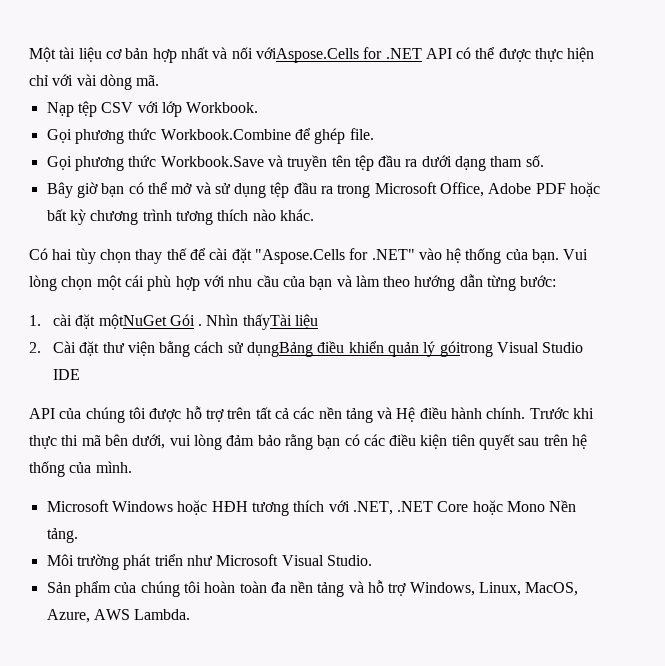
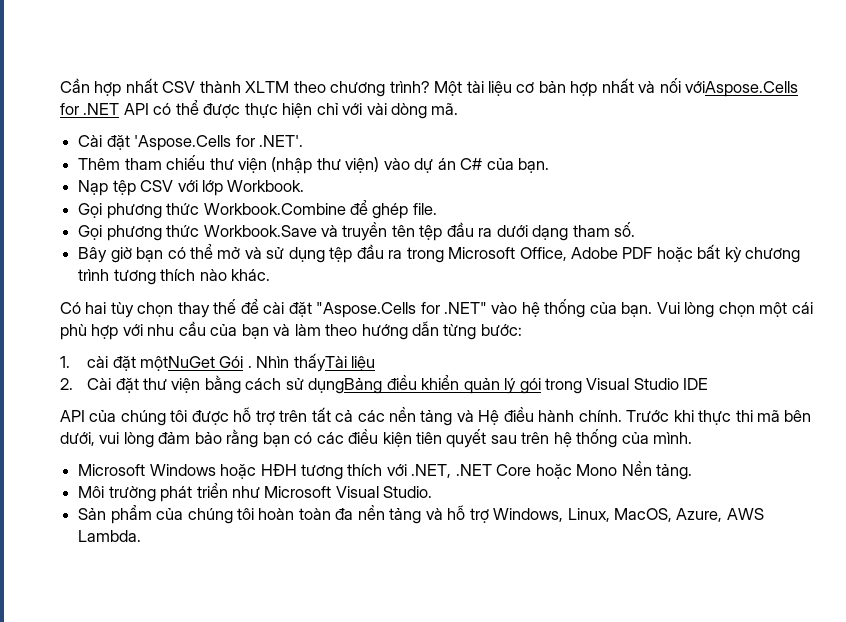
+ Cần hợp nhất CSV thành XLTM theo chương trình?
+ Cài đặt 'Aspose.Cells for .NET'.
+ Thêm tham chiếu thư viện (nhập thư viện) vào dự án C# của bạn.
- 2. Cài đặt thư viện bằng cách sử dụngBảng điều khiển quản lý góitrong Visual Studio IDE
+ 2. Cài đặt thư viện bằng cách sử dụngBảng điều khiển quản lý gói trong Visual Studio IDE

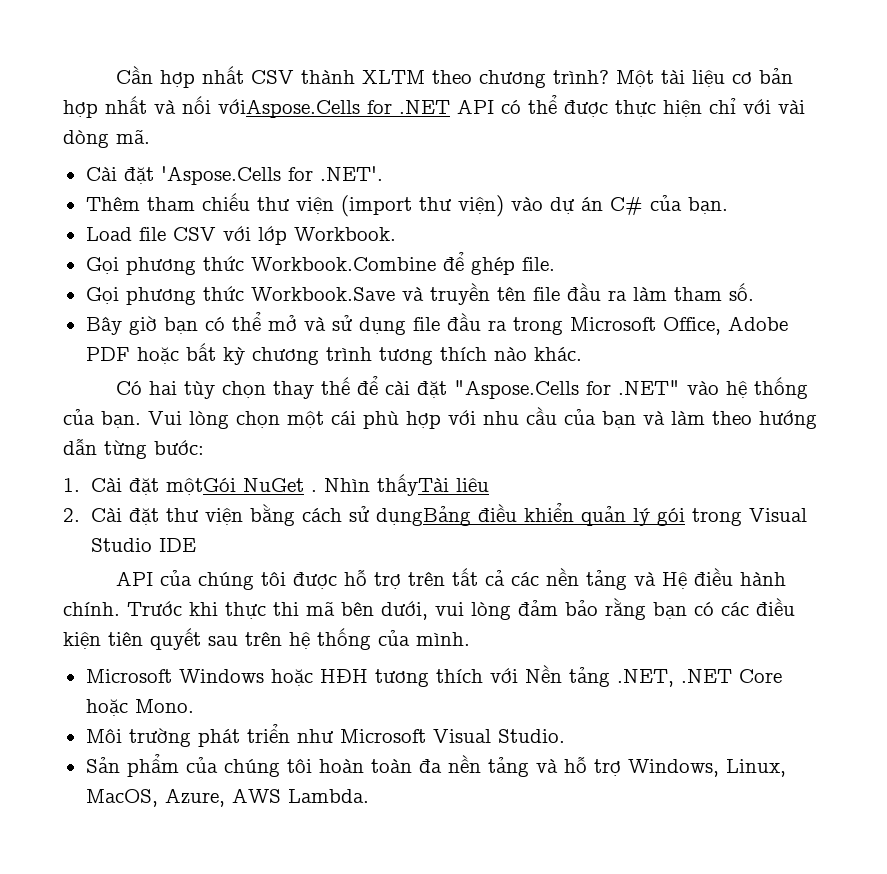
- Thêm tham chiếu thư viện (nhập thư viện) vào dự án C# của bạn.
+ Thêm tham chiếu thư viện (import thư viện) vào dự án C# của bạn.
- Nạp tệp CSV với lớp Workbook.
+ Load file CSV với lớp Workbook.
- Gọi phương thức Workbook.Save và truyền tên tệp đầu ra dưới dạng tham số.
+ Gọi phương thức Workbook.Save và truyền tên file đầu ra làm tham số.
- Bây giờ bạn có thể mở và sử dụng tệp đầu ra trong Microsoft Office, Adobe PDF hoặc bất kỳ chương trình tương thích nào khác.
+ Bây giờ bạn có thể mở và sử dụng file đầu ra trong Microsoft Office, Adobe PDF hoặc bất kỳ chương trình tương thích nào khác.
- 1. cài đặt mộtNuGet Gói .
+ 1. Cài đặt mộtGói NuGet .
- Microsoft Windows hoặc HĐH tương thích với .NET, .NET Core hoặc Mono Nền tảng.
+ Microsoft Windows hoặc HĐH tương thích với Nền tảng .NET, .NET Core hoặc Mono.

